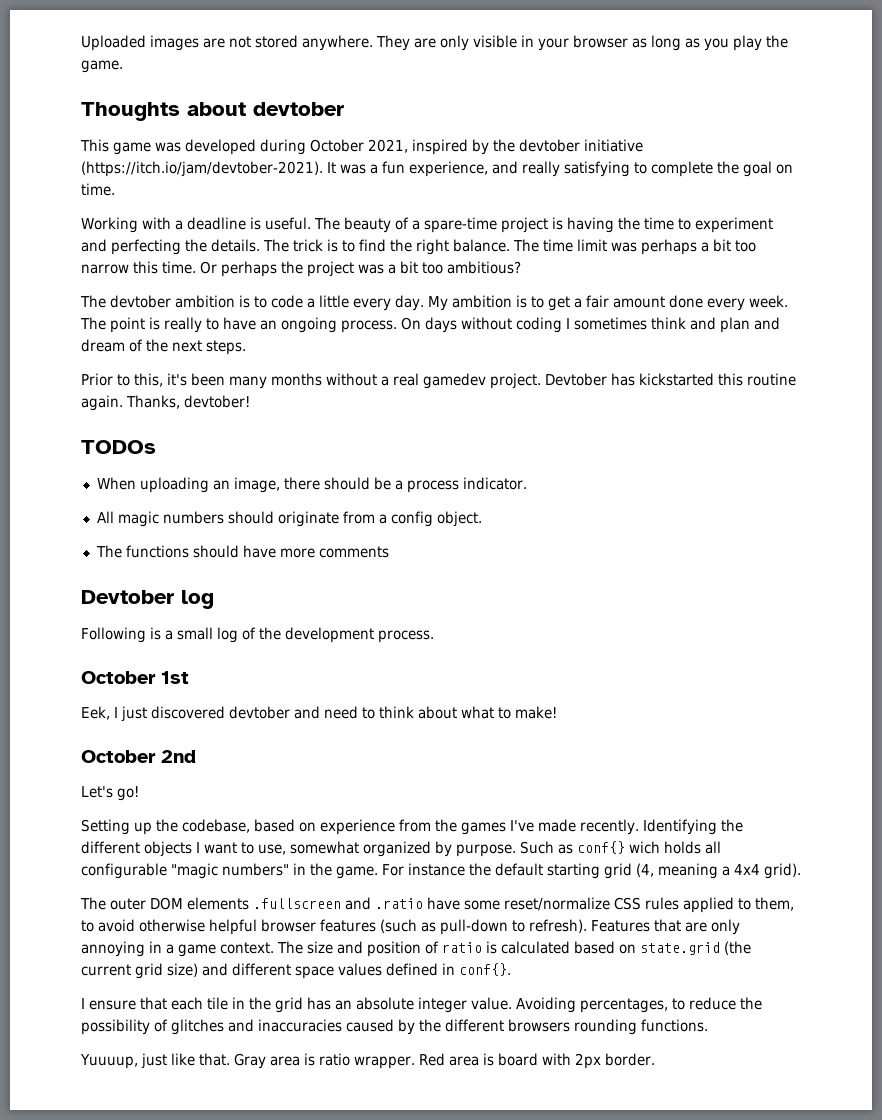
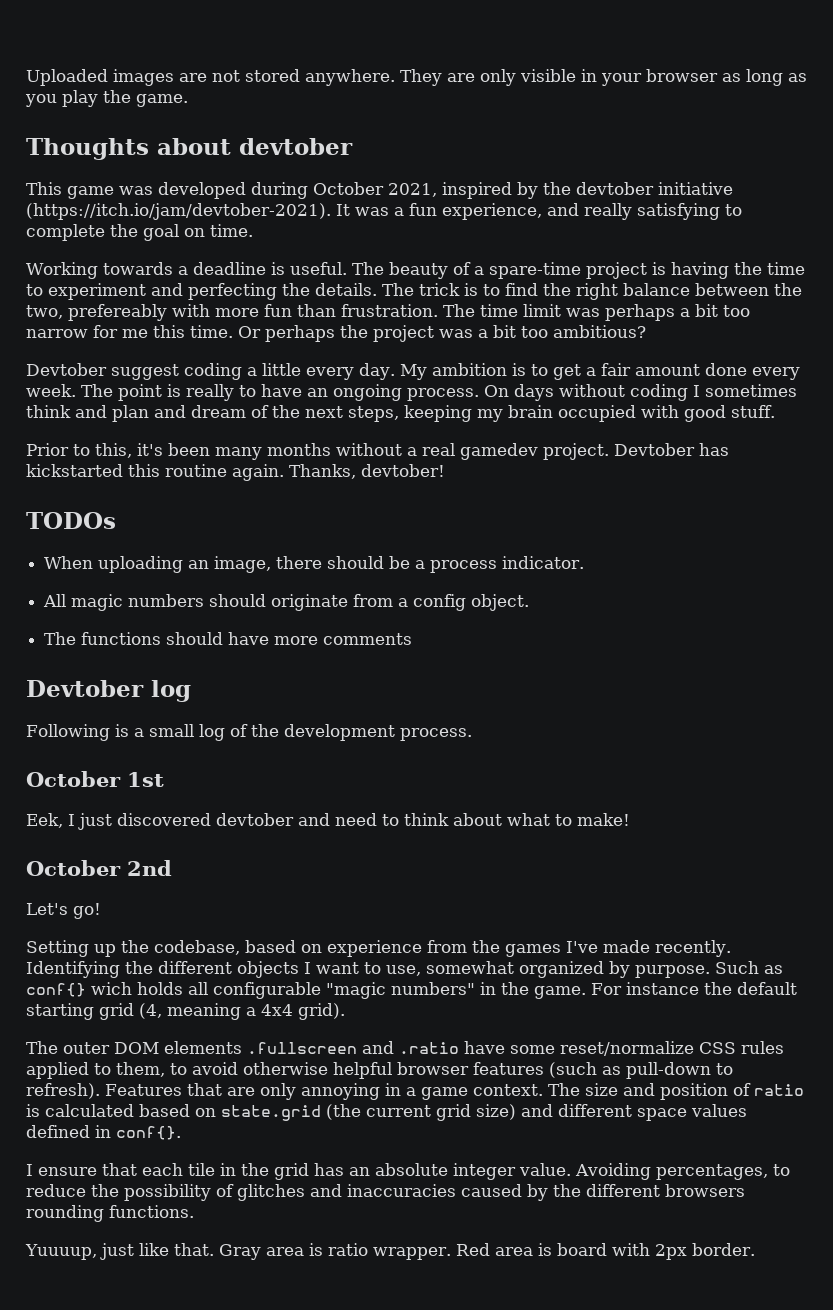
- Working with a deadline is useful.
+ Working towards a deadline is useful.
- The trick is to find the right balance.
+ The trick is to find the right balance between the two, prefereably with more fun than frustration.
- The time limit was perhaps a bit too narrow this time.
+ The time limit was perhaps a bit too narrow for me this time.
- The devtober ambition is to code a little every day.
+ Devtober suggest coding a little every day.
- On days without coding I sometimes think and plan and dream of the next steps.
+ On days without coding I sometimes think and plan and dream of the next steps, keeping my brain occupied with good stuff.

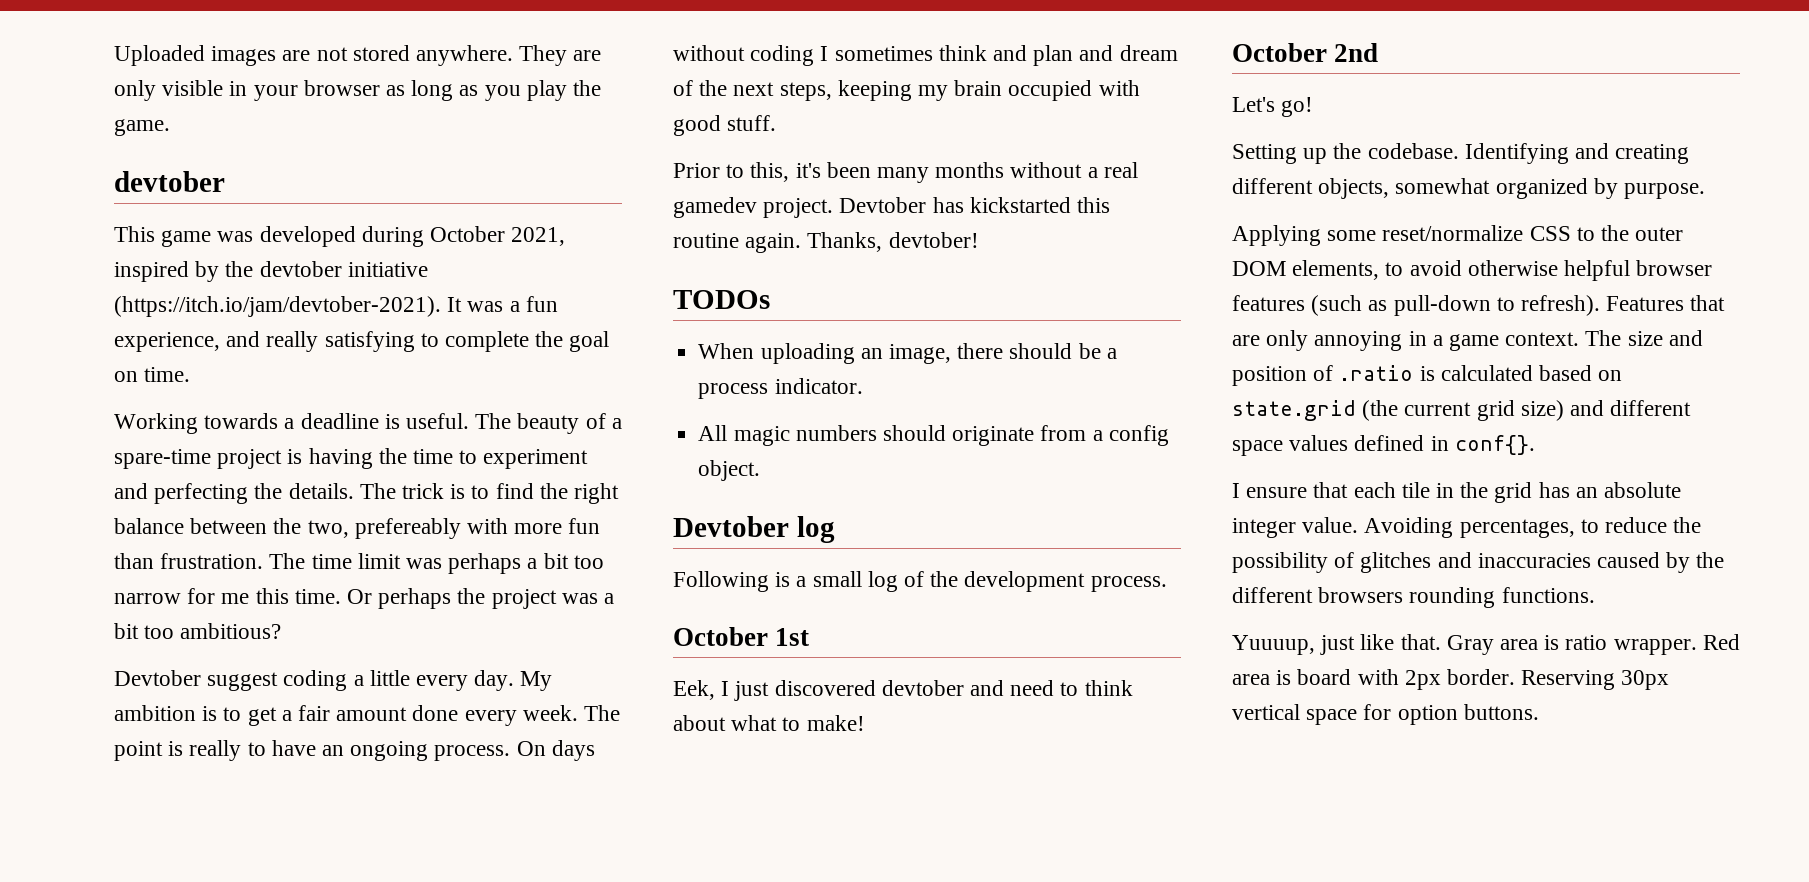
  They are only visible in your browser as long as you play the game.
- Thoughts about devtober
+ devtober
- The functions should have more comments
- Setting up the codebase, based on experience from the games I've made recently. Identifying the different objects I want to use, somewhat organized by purpose. Such as conf{} wich holds all configurable "magic numbers" in the game. For instance the default starting grid (4, meaning a 4x4 grid).
- The outer DOM elements .fullscreen and .ratio have some reset/normalize CSS rules applied to them, to avoid otherwise helpful browser features (such as pull-down to refresh).
+ Setting up the codebase. Identifying and creating different objects, somewhat organized by purpose.
+ Applying some reset/normalize CSS to the outer DOM elements, to avoid otherwise helpful browser features (such as pull-down to refresh).
- The size and position of ratio is calculated based on state.grid (the current grid size) and different space values defined in conf{}.
+ The size and position of .ratio is calculated based on state.grid (the current grid size) and different space values defined in conf{}.
+ Reserving 30px vertical space for option buttons.

